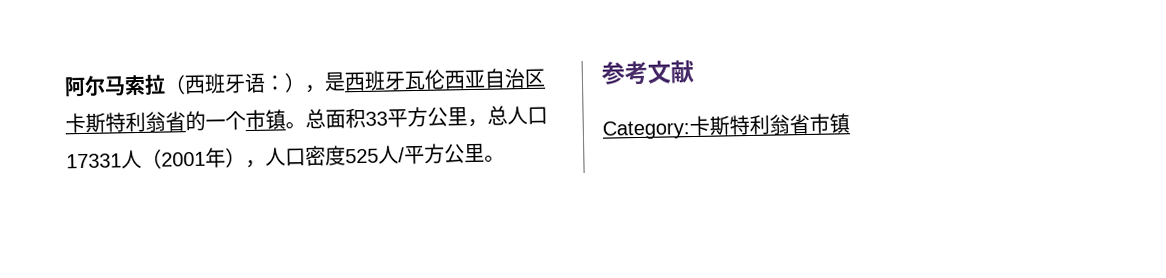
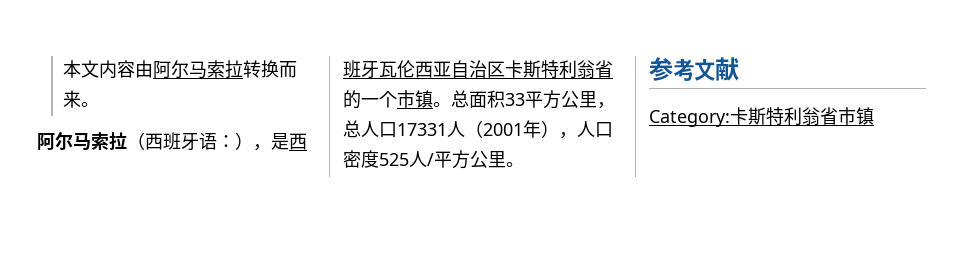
+ 本文内容由阿尔马索拉转换而来。

